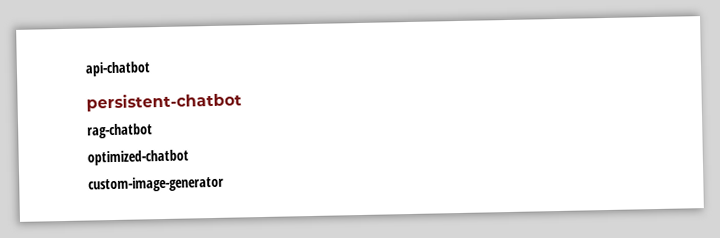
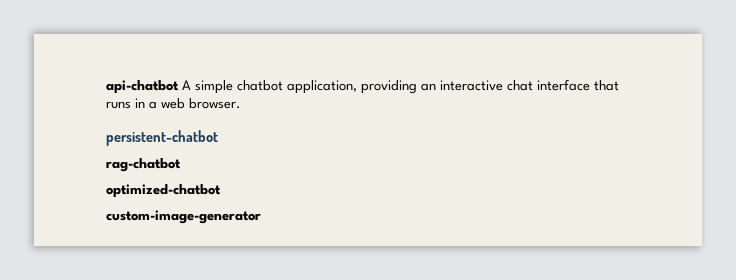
- api-chatbot
+ api-chatbot A simple chatbot application, providing an interactive chat interface that runs in a web browser.

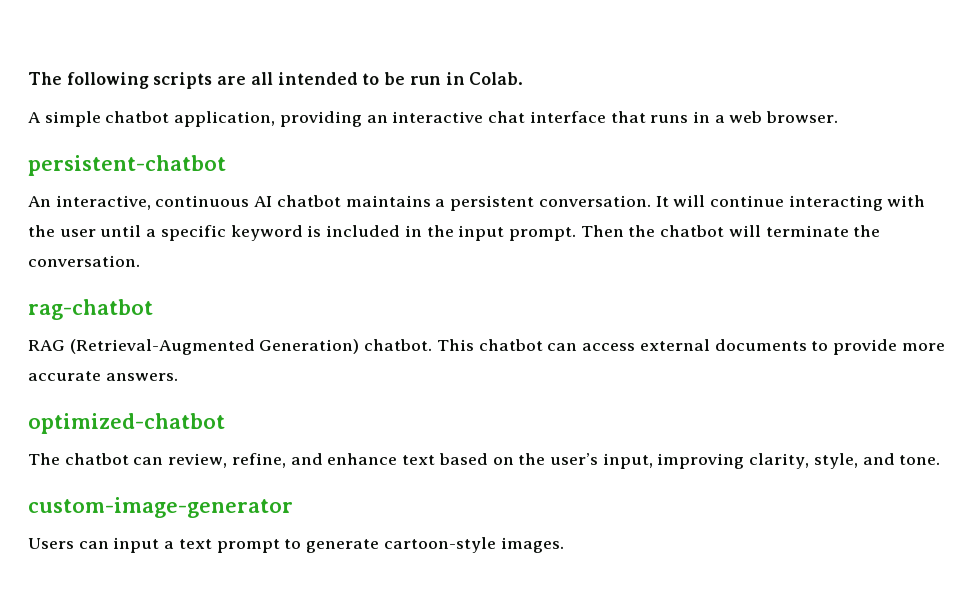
- api-chatbot A simple chatbot application, providing an interactive chat interface that runs in a web browser.
+ The following scripts are all intended to be run in Colab.
+ A simple chatbot application, providing an interactive chat interface that runs in a web browser.
+ An interactive, continuous AI chatbot maintains a persistent conversation. It will continue interacting with the user until a specific keyword is included in the input prompt. Then the chatbot will terminate the conversation.
  rag-chatbot
+ RAG (Retrieval-Augmented Generation) chatbot. This chatbot can access external documents to provide more accurate answers.
  optimized-chatbot
+ The chatbot can review, refine, and enhance text based on the user’s input, improving clarity, style, and tone.
  custom-image-generator
+ Users can input a text prompt to generate cartoon-style images.

